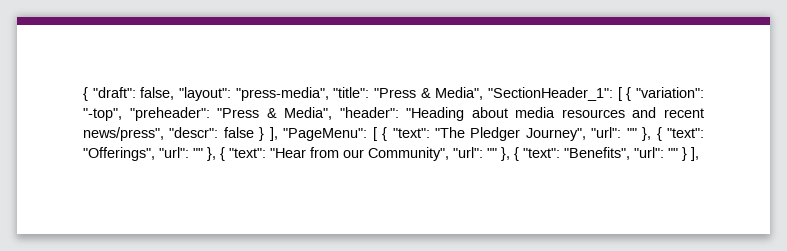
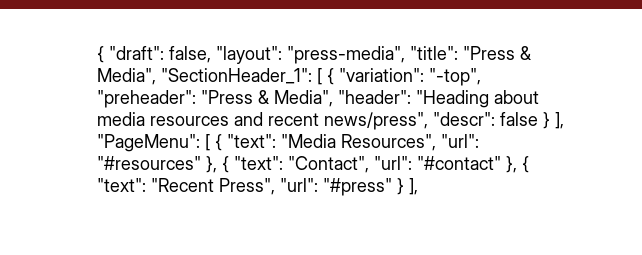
- { "draft": false, "layout": "press-media", "title": "Press & Media", "SectionHeader_1": [ { "variation": "-top", "preheader": "Press & Media", "header": "Heading about media resources and recent news/press", "descr": false } ], "PageMenu": [ { "text": "The Pledger Journey", "url": "" }, { "text": "Offerings", "url": "" }, { "text": "Hear from our Community", "url": "" }, { "text": "Benefits", "url": "" } ],
+ { "draft": false, "layout": "press-media", "title": "Press & Media", "SectionHeader_1": [ { "variation": "-top", "preheader": "Press & Media", "header": "Heading about media resources and recent news/press", "descr": false } ], "PageMenu": [ { "text": "Media Resources", "url": "#resources" }, { "text": "Contact", "url": "#contact" }, { "text": "Recent Press", "url": "#press" } ],

